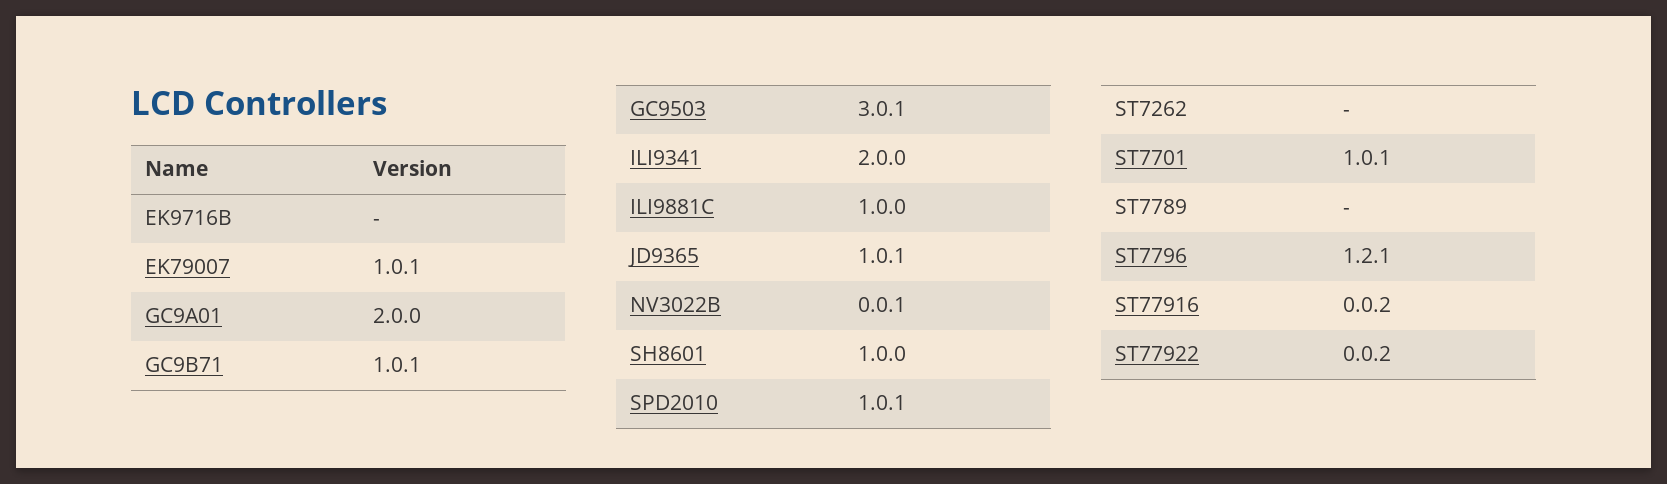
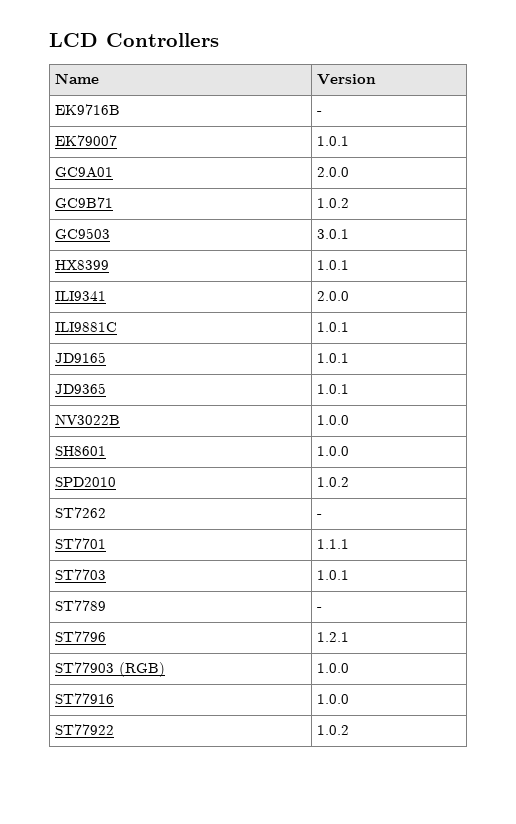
- GC9B71 | 1.0.1
+ GC9B71 | 1.0.2
+ HX8399 | 1.0.1
- ILI9881C | 1.0.0
+ ILI9881C | 1.0.1
+ JD9165 | 1.0.1
- NV3022B | 0.0.1
+ NV3022B | 1.0.0
- SPD2010 | 1.0.1
+ SPD2010 | 1.0.2
- ST7701 | 1.0.1
+ ST7701 | 1.1.1
+ ST7703 | 1.0.1
+ ST77903 (RGB) | 1.0.0
- ST77916 | 0.0.2
+ ST77916 | 1.0.0
- ST77922 | 0.0.2
+ ST77922 | 1.0.2

